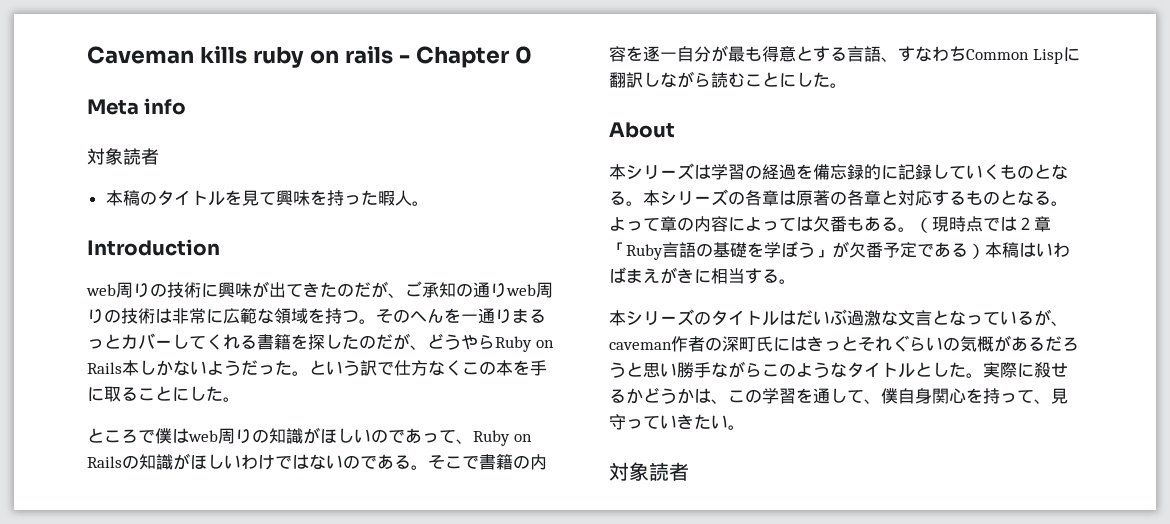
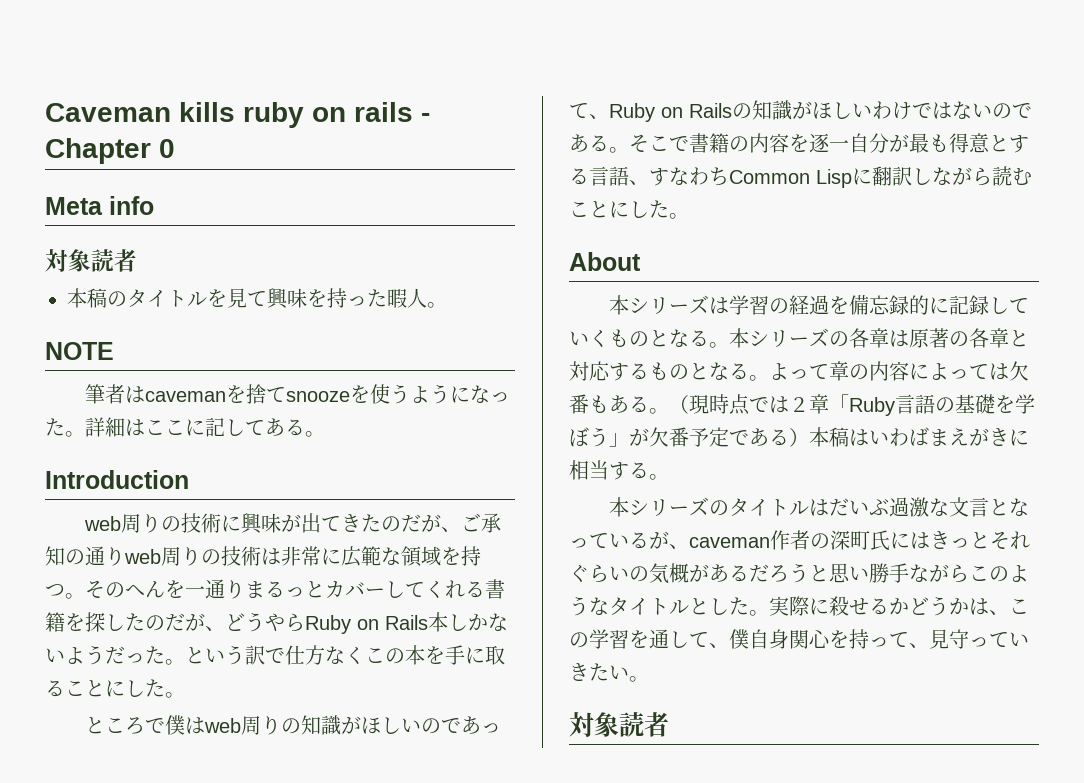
+ NOTE
+ 筆者はcavemanを捨てsnoozeを使うようになった。詳細はここに記してある。

